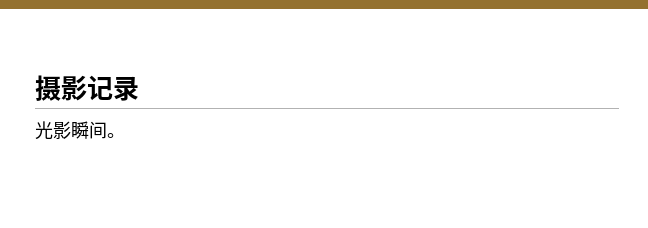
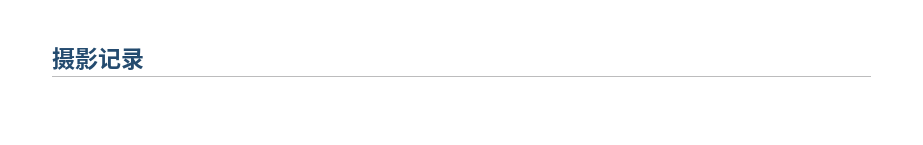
- 光影瞬间。

